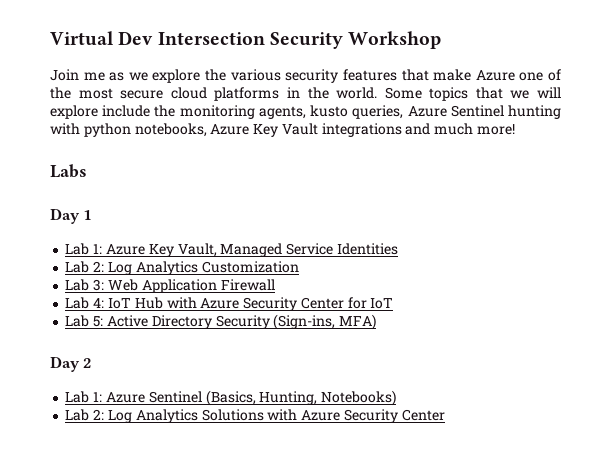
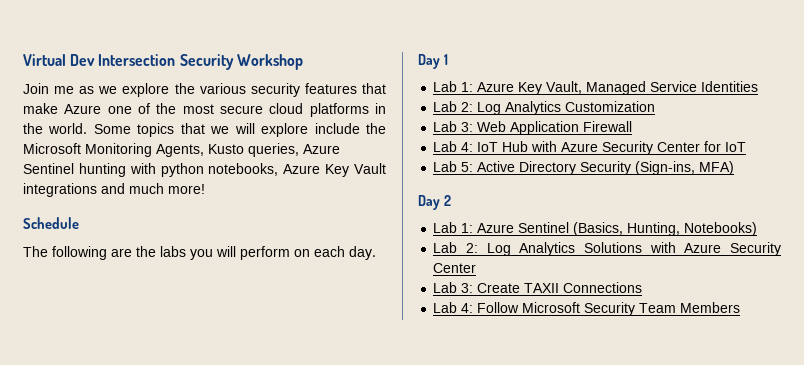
- Some topics that we will explore include the monitoring agents, kusto queries, Azure Sentinel hunting with python notebooks, Azure Key Vault integrations and much more!
+ Some topics that we will explore include the Microsoft Monitoring Agents, Kusto queries, Azure Sentinel hunting with python notebooks, Azure Key Vault integrations and much more!
- Labs
+ Schedule
+ The following are the labs you will perform on each day.
+ Lab 3: Create TAXII Connections
+ Lab 4: Follow Microsoft Security Team Members

